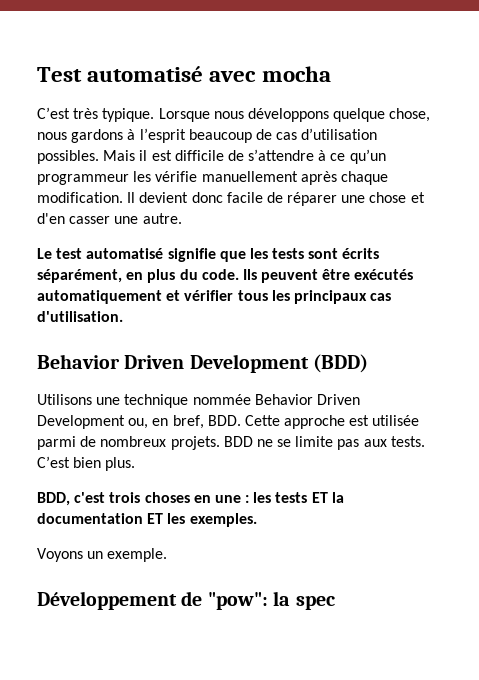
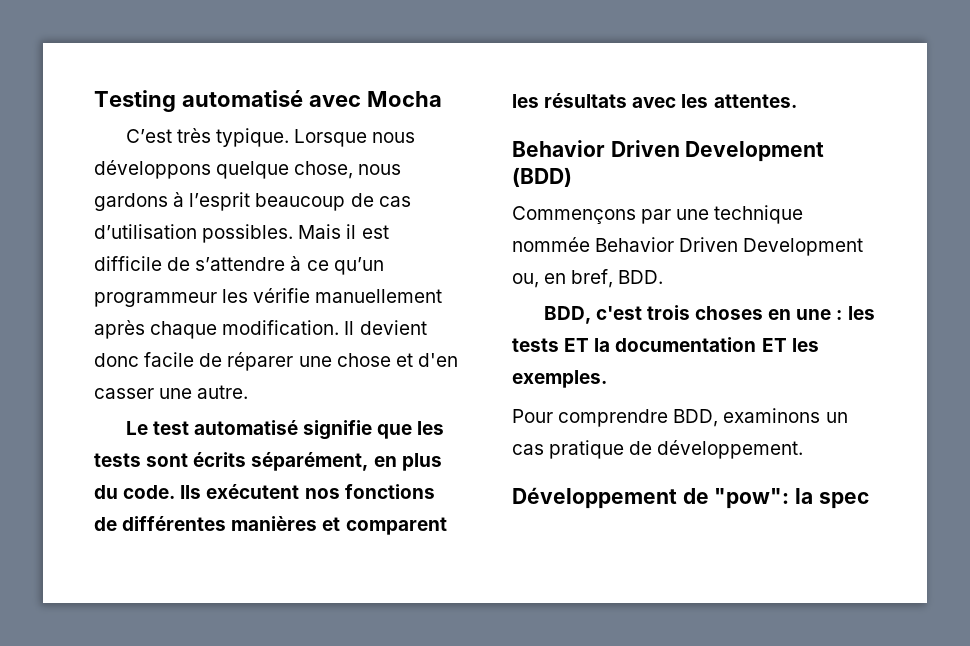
- Test automatisé avec mocha
+ Testing automatisé avec Mocha
- Ils peuvent être exécutés automatiquement et vérifier tous les principaux cas d'utilisation.
+ Ils exécutent nos fonctions de différentes manières et comparent les résultats avec les attentes.
- Utilisons une technique nommée Behavior Driven Development ou, en bref, BDD. Cette approche est utilisée parmi de nombreux projets. BDD ne se limite pas aux tests. C’est bien plus.
+ Commençons par une technique nommée Behavior Driven Development ou, en bref, BDD.
- Voyons un exemple.
+ Pour comprendre BDD, examinons un cas pratique de développement.

